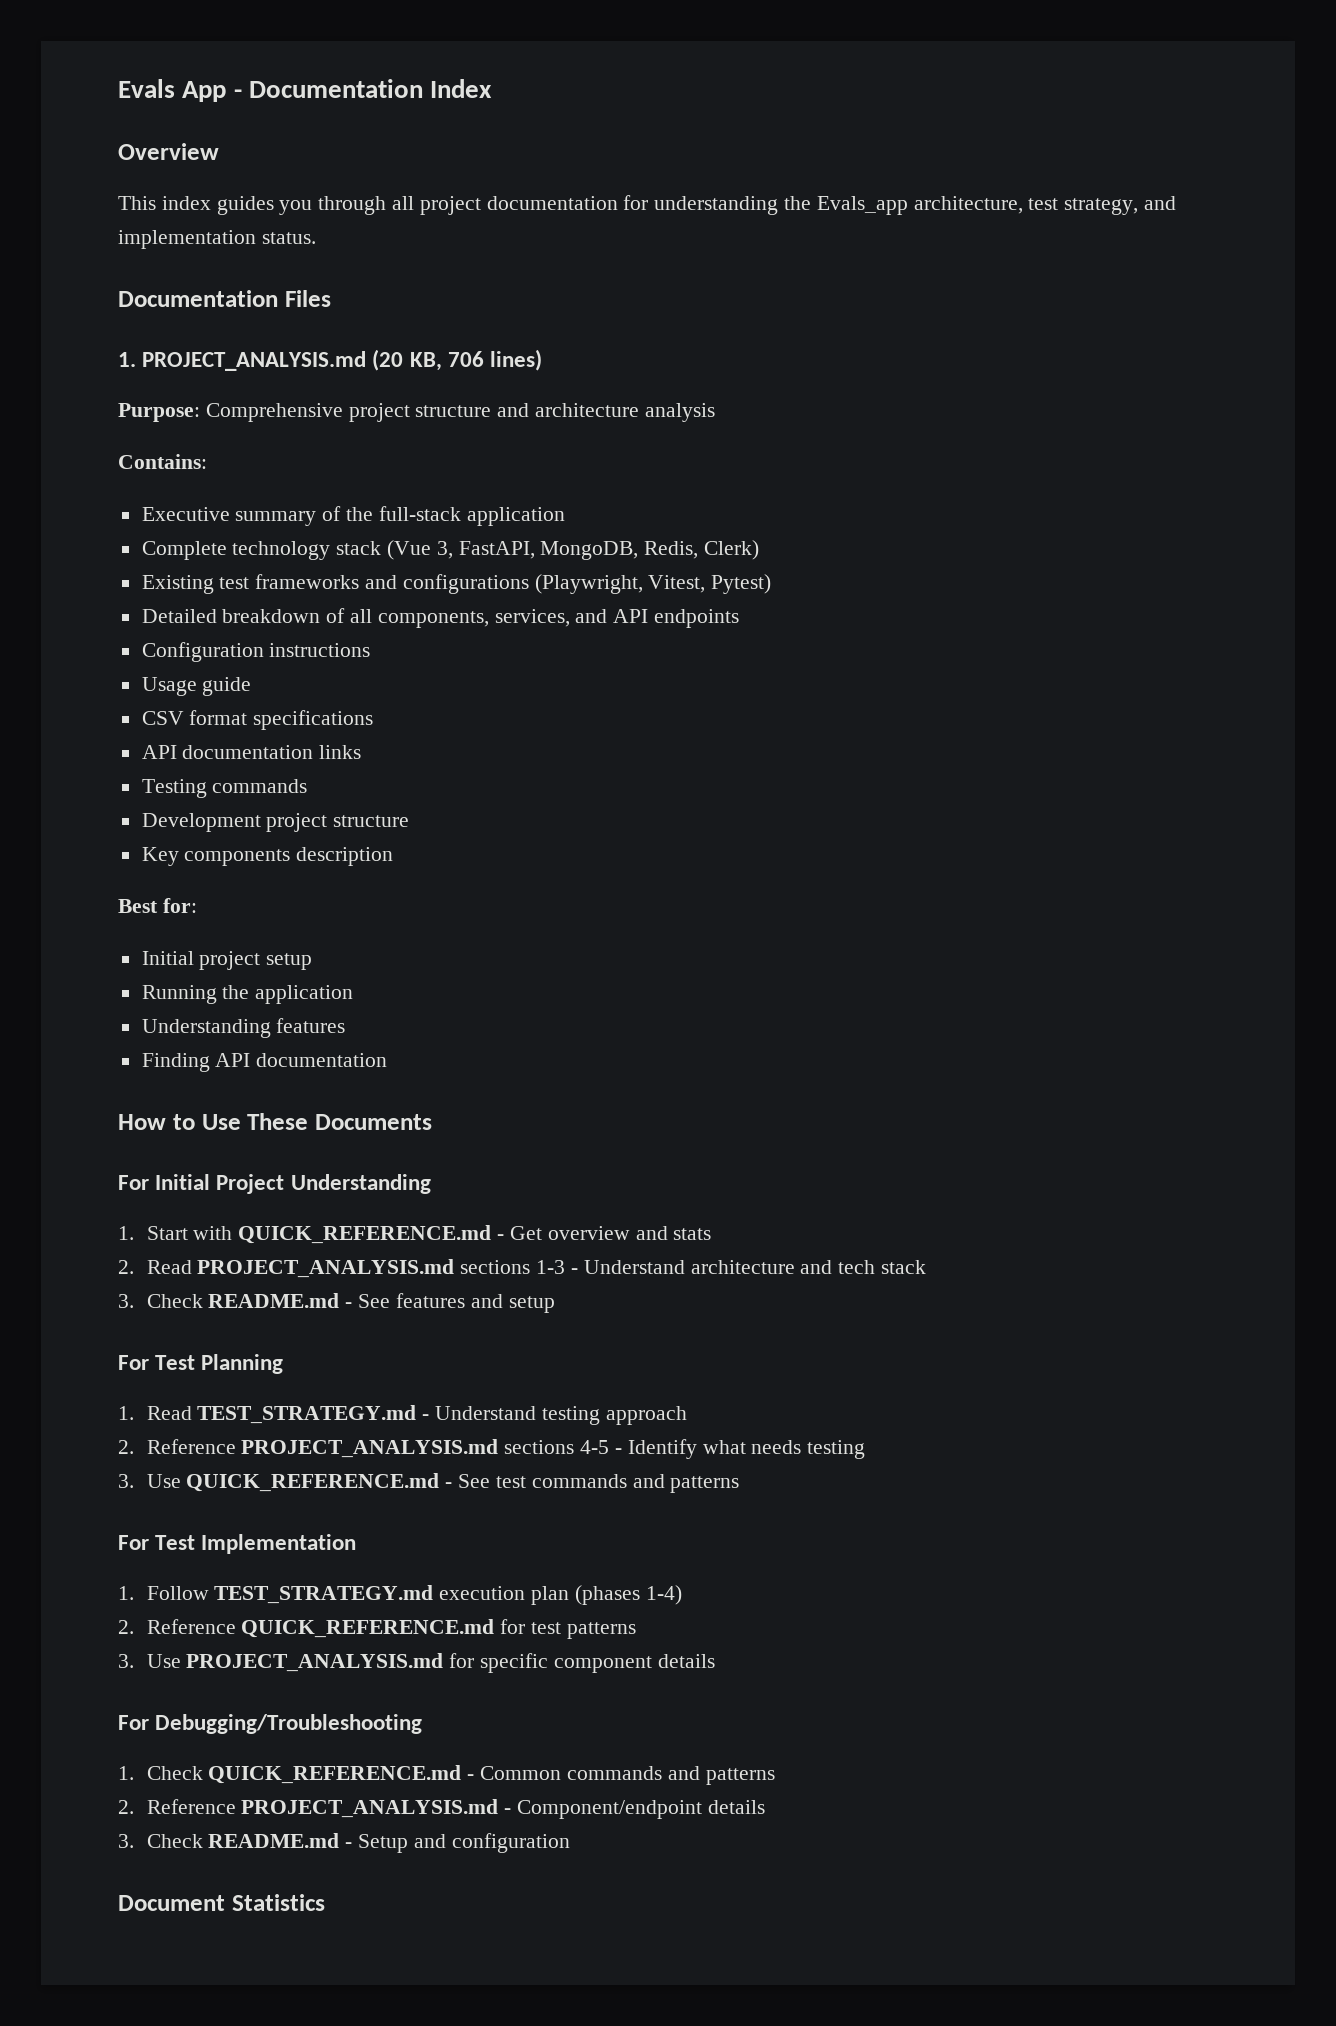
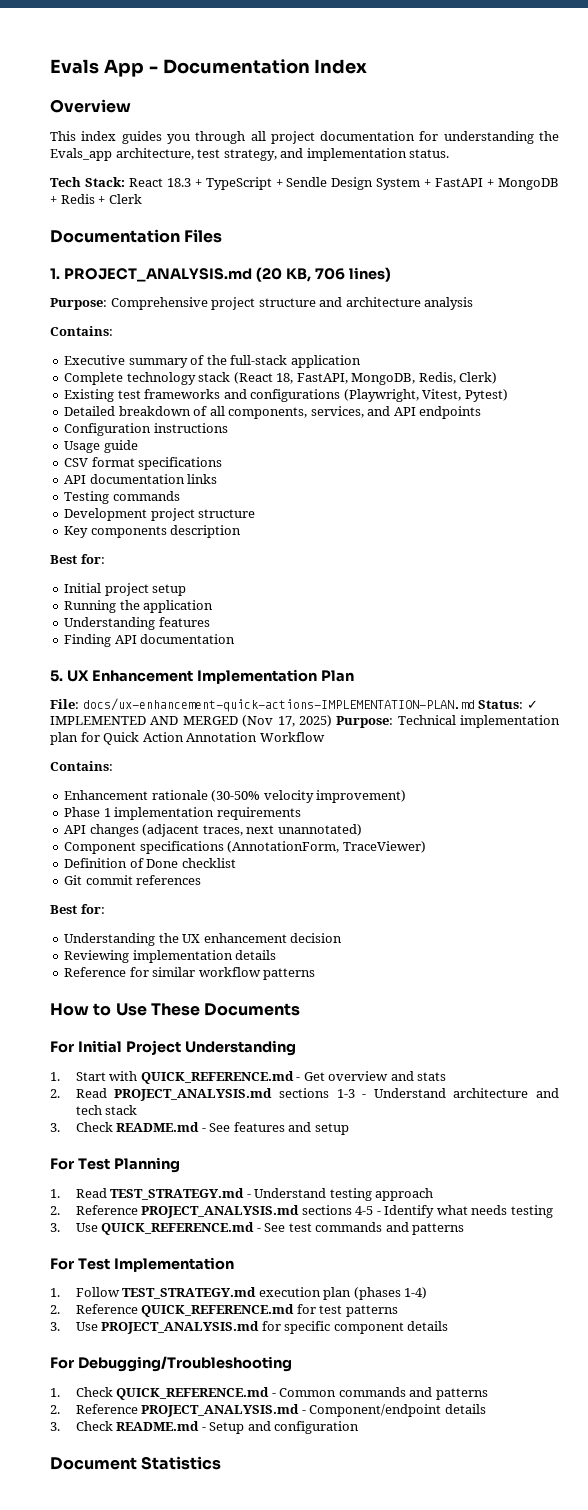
+ Tech Stack: React 18.3 + TypeScript + Sendle Design System + FastAPI + MongoDB + Redis + Clerk
- Complete technology stack (Vue 3, FastAPI, MongoDB, Redis, Clerk)
+ Complete technology stack (React 18, FastAPI, MongoDB, Redis, Clerk)
+ 5. UX Enhancement Implementation Plan
+ File: docs/ux-enhancement-quick-actions-IMPLEMENTATION-PLAN.md Status: ✓ IMPLEMENTED AND MERGED (Nov 17, 2025) Purpose: Technical implementation plan for Quick Action Annotation Workflow
+ Contains:
+ Enhancement rationale (30-50% velocity improvement)
+ Phase 1 implementation requirements
+ API changes (adjacent traces, next unannotated)
+ Component specifications (AnnotationForm, TraceViewer)
+ Definition of Done checklist
+ Git commit references
+ Best for:
+ Understanding the UX enhancement decision
+ Reviewing implementation details
+ Reference for similar workflow patterns

